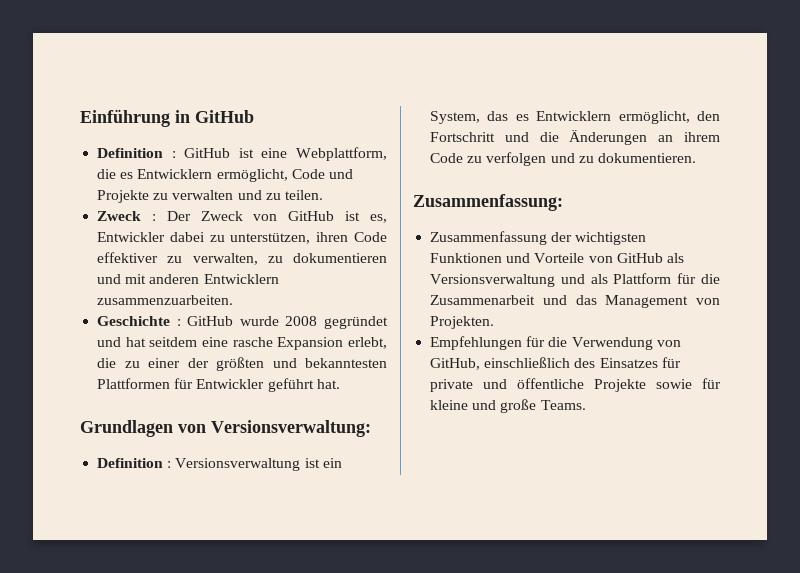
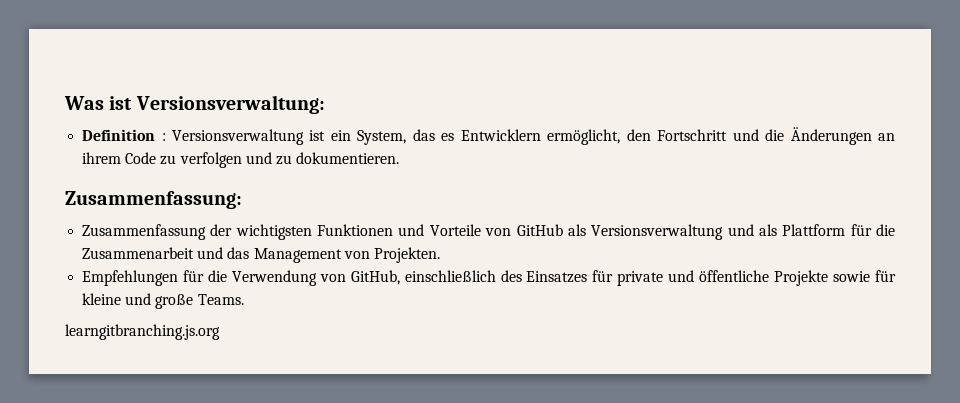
- Einführung in GitHub
- Definition : GitHub ist eine Webplattform, die es Entwicklern ermöglicht, Code und Projekte zu verwalten und zu teilen.
- Zweck : Der Zweck von GitHub ist es, Entwickler dabei zu unterstützen, ihren Code effektiver zu verwalten, zu dokumentieren und mit anderen Entwicklern zusammenzuarbeiten.
- Geschichte : GitHub wurde 2008 gegründet und hat seitdem eine rasche Expansion erlebt, die zu einer der größten und bekanntesten Plattformen für Entwickler geführt hat.
- Grundlagen von Versionsverwaltung:
+ Was ist Versionsverwaltung:
+ learngitbranching.js.org

